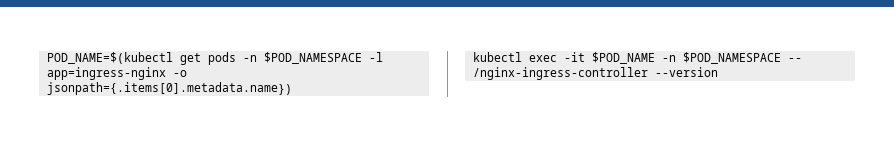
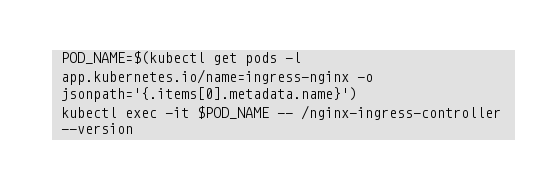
- POD_NAME=$(kubectl get pods -n $POD_NAMESPACE -l app=ingress-nginx -o jsonpath={.items[0].metadata.name})
+ POD_NAME=$(kubectl get pods -l app.kubernetes.io/name=ingress-nginx -o jsonpath='{.items[0].metadata.name}')
- kubectl exec -it $POD_NAME -n $POD_NAMESPACE -- /nginx-ingress-controller --version
+ kubectl exec -it $POD_NAME -- /nginx-ingress-controller --version

